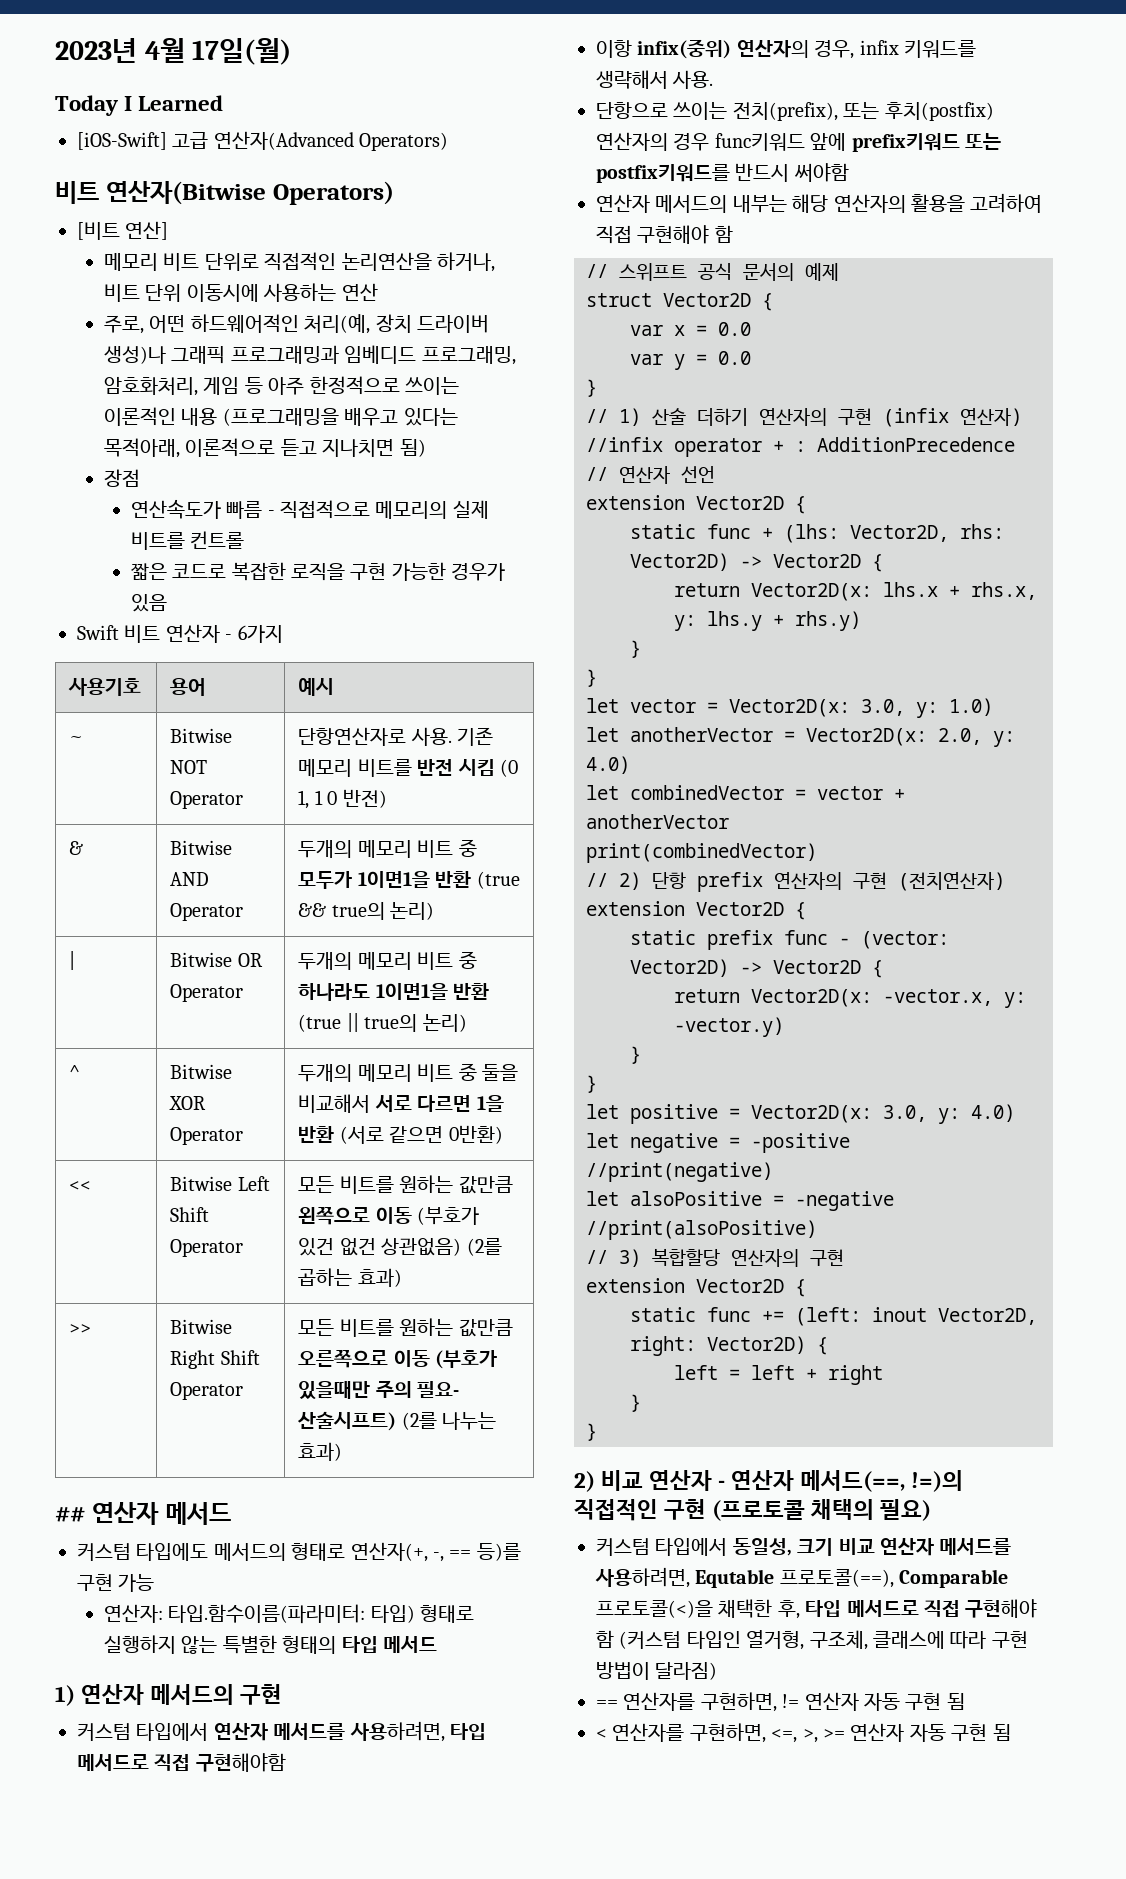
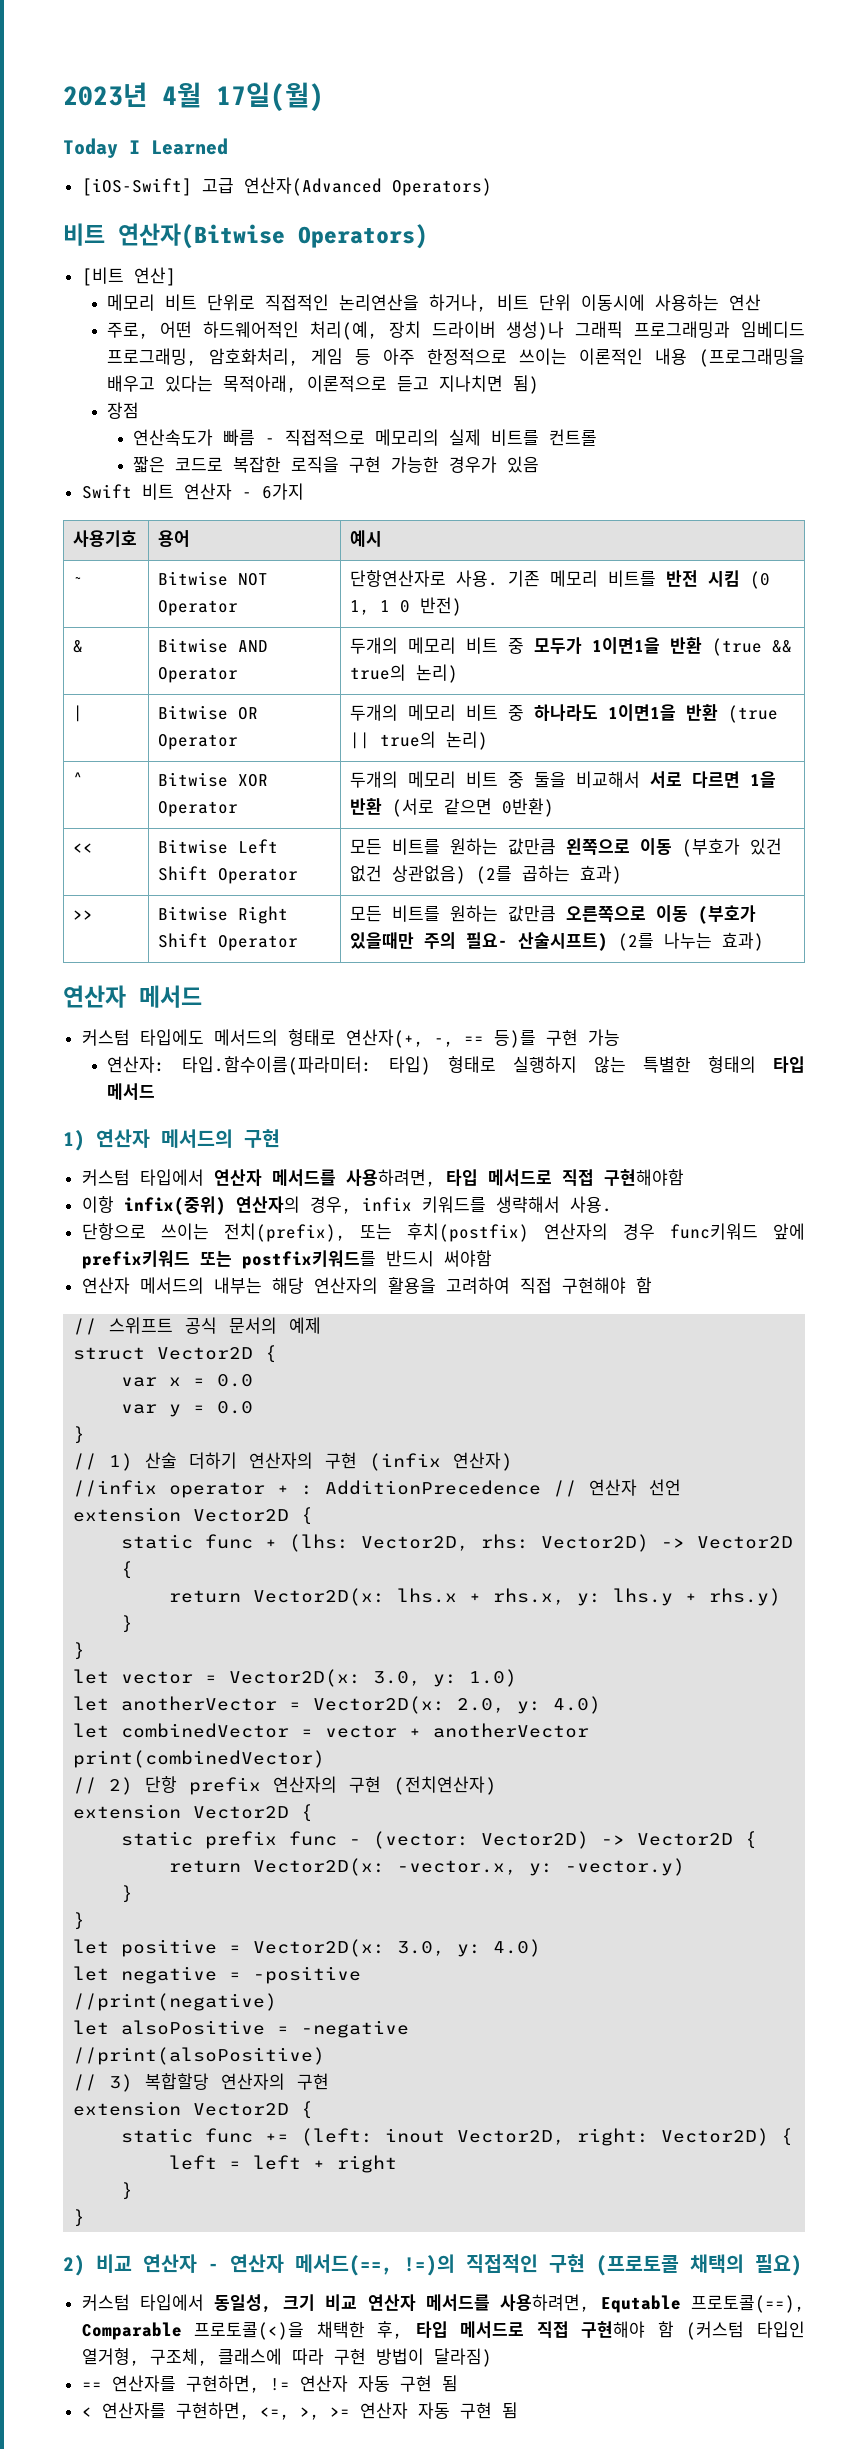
- ## 연산자 메서드
+ 연산자 메서드

